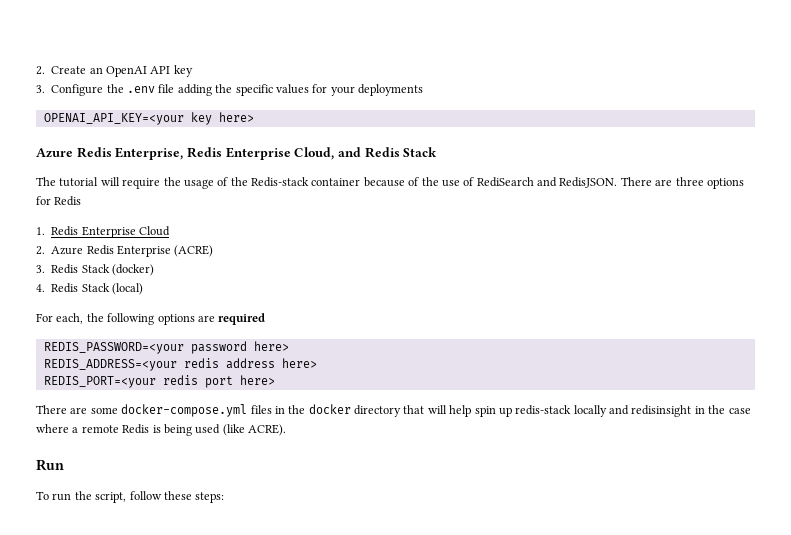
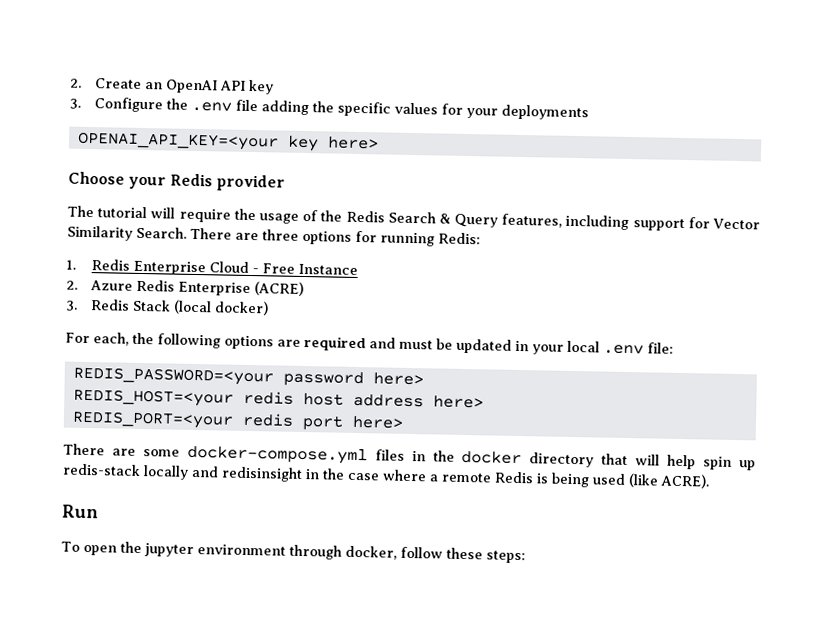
- Azure Redis Enterprise, Redis Enterprise Cloud, and Redis Stack
+ Choose your Redis provider
- The tutorial will require the usage of the Redis-stack container because of the use of RediSearch and RedisJSON.
+ The tutorial will require the usage of the Redis Search & Query features, including support for Vector Similarity Search.
- There are three options for Redis
+ There are three options for running Redis:
- 1. Redis Enterprise Cloud
+ 1. Redis Enterprise Cloud - Free Instance
- 3. Redis Stack (docker)
- 4. Redis Stack (local)
+ 3. Redis Stack (local docker)
- For each, the following options are required
+ For each, the following options are required and must be updated in your local .env file:
- REDIS_ADDRESS=<your redis address here>
+ REDIS_HOST=<your redis host address here>
- To run the script, follow these steps:
+ To open the jupyter environment through docker, follow these steps:

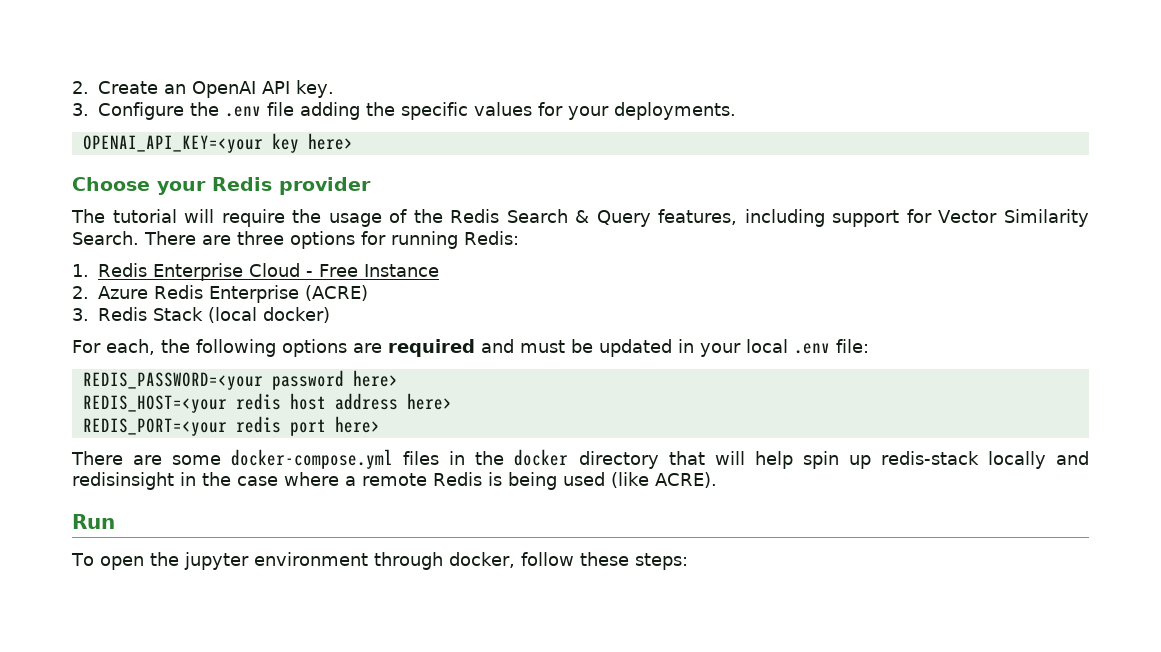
- 2. Create an OpenAI API key
+ 2. Create an OpenAI API key.
- 3. Configure the .env file adding the specific values for your deployments
+ 3. Configure the .env file adding the specific values for your deployments.

